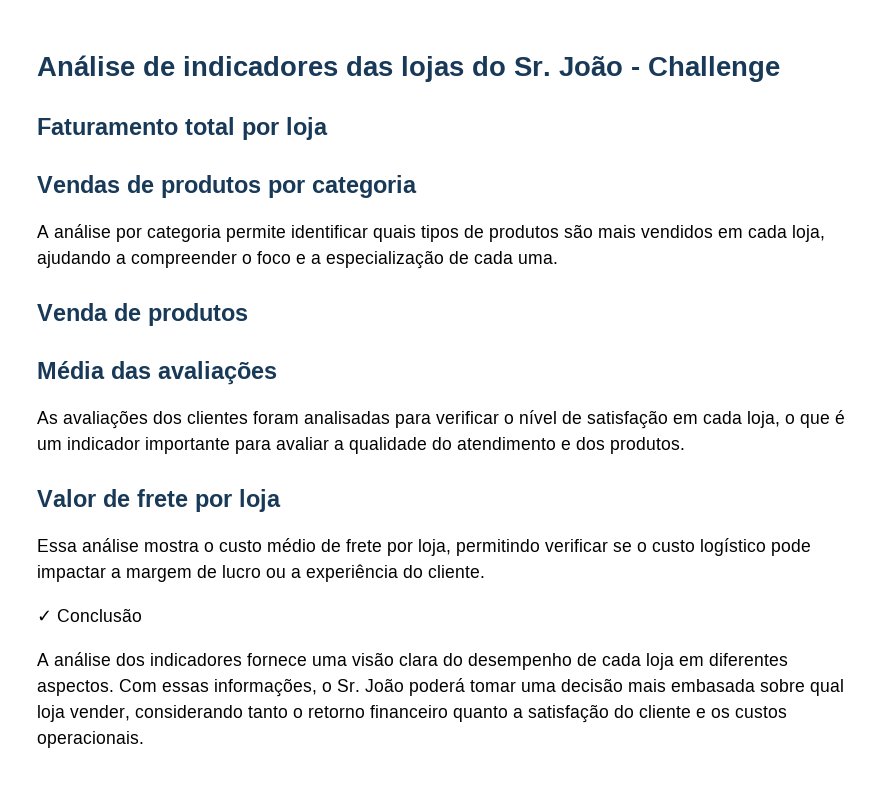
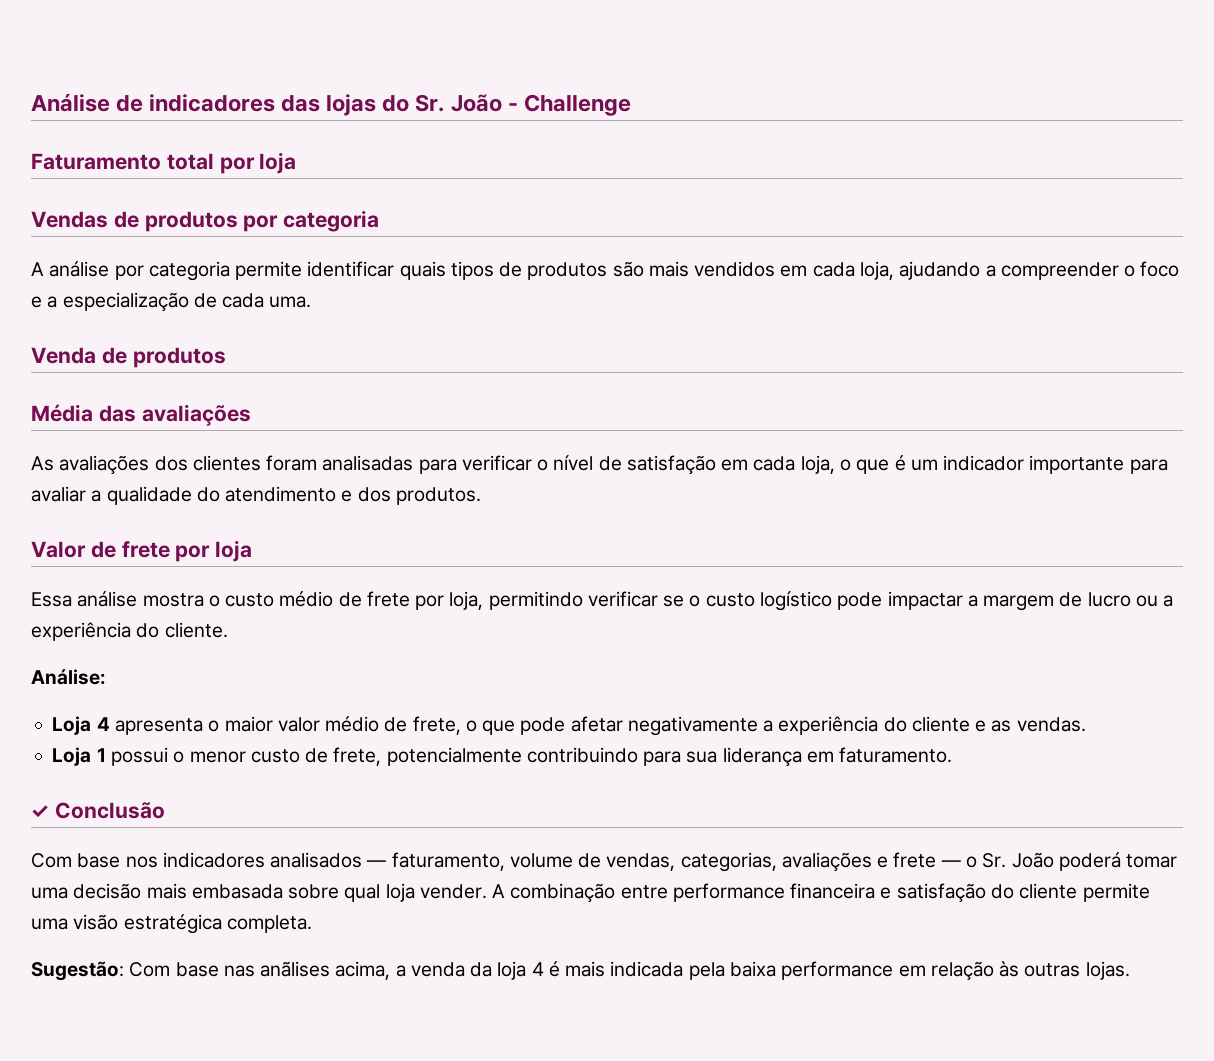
+ Análise:
+ Loja 4 apresenta o maior valor médio de frete, o que pode afetar negativamente a experiência do cliente e as vendas.
+ Loja 1 possui o menor custo de frete, potencialmente contribuindo para sua liderança em faturamento.
  ✓ Conclusão
- A análise dos indicadores fornece uma visão clara do desempenho de cada loja em diferentes aspectos. Com essas informações, o Sr. João poderá tomar uma decisão mais embasada sobre qual loja vender, considerando tanto o retorno financeiro quanto a satisfação do cliente e os custos operacionais.
+ Com base nos indicadores analisados — faturamento, volume de vendas, categorias, avaliações e frete — o Sr. João poderá tomar uma decisão mais embasada sobre qual loja vender. A combinação entre performance financeira e satisfação do cliente permite uma visão estratégica completa.
+ Sugestão: Com base nas anãlises acima, a venda da loja 4 é mais indicada pela baixa performance em relação às outras lojas.

